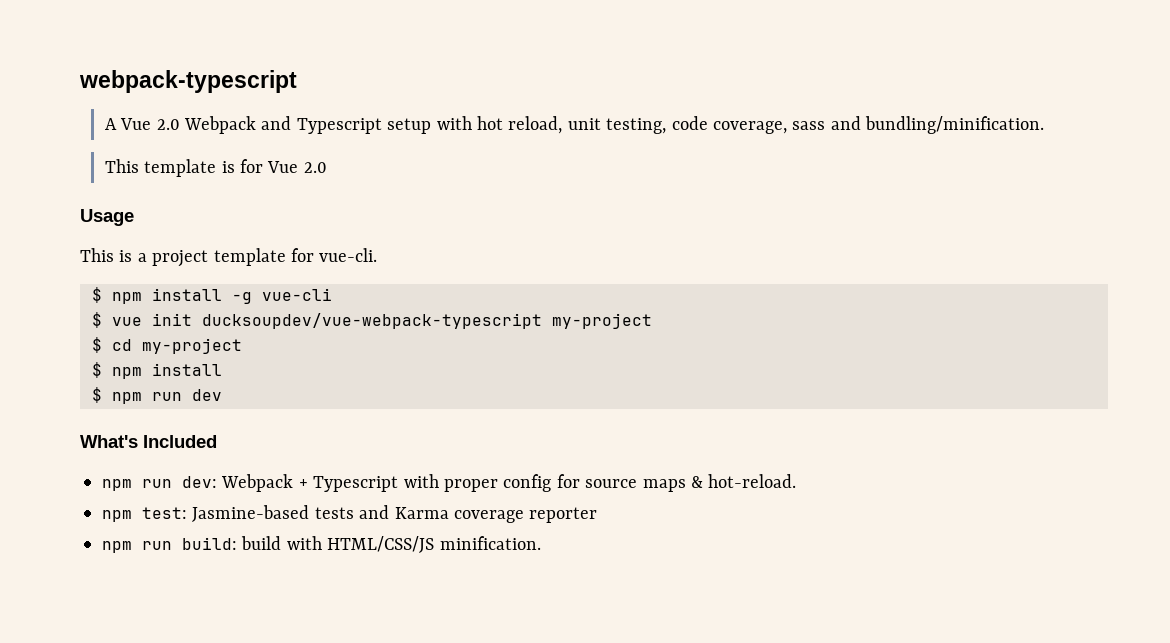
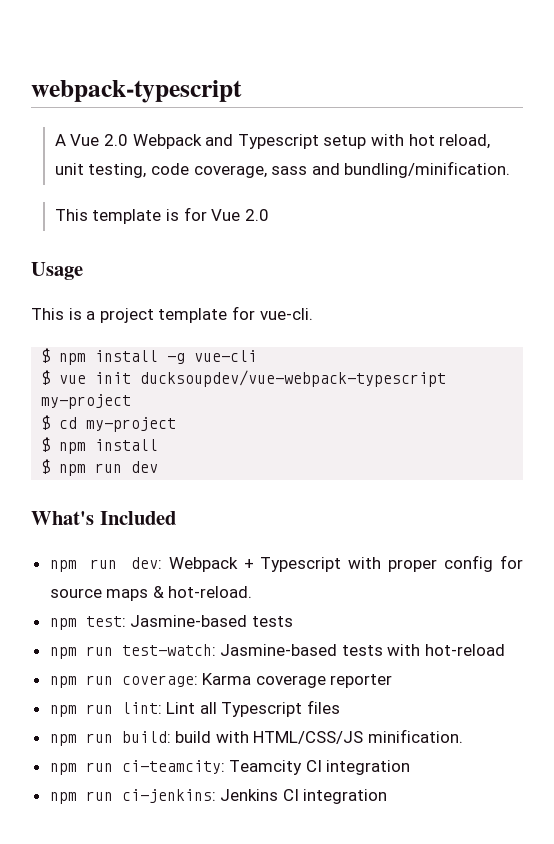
- npm test: Jasmine-based tests and Karma coverage reporter
+ npm test: Jasmine-based tests
+ npm run test-watch: Jasmine-based tests with hot-reload
+ npm run coverage: Karma coverage reporter
+ npm run lint: Lint all Typescript files
+ npm run ci-teamcity: Teamcity CI integration
+ npm run ci-jenkins: Jenkins CI integration

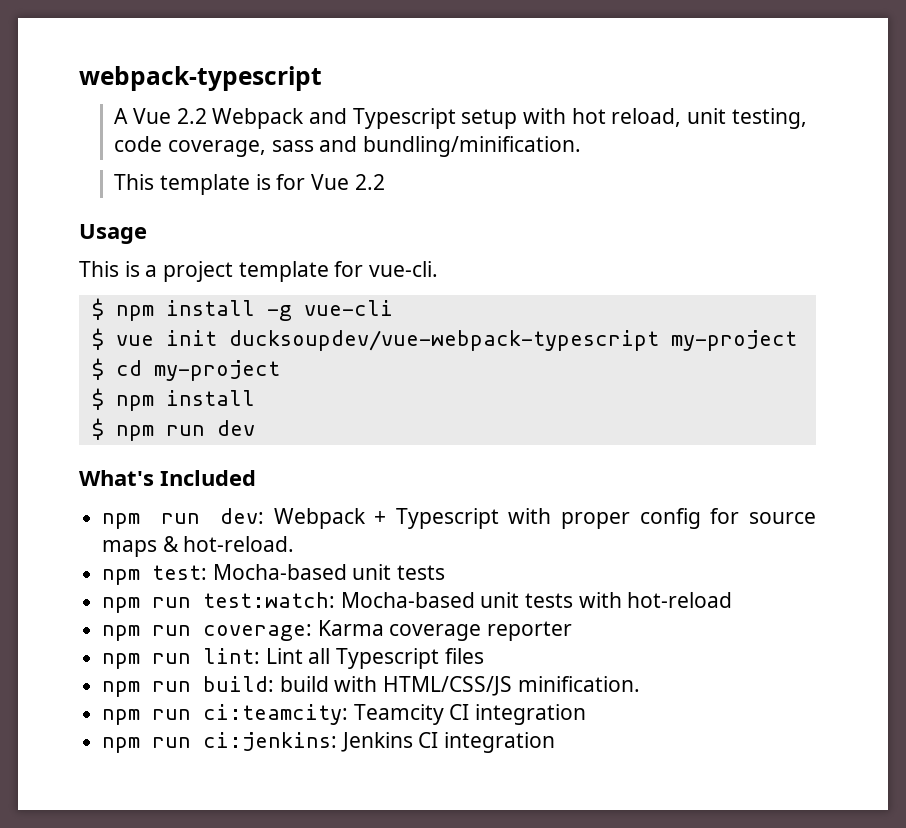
- A Vue 2.0 Webpack and Typescript setup with hot reload, unit testing, code coverage, sass and bundling/minification.
+ A Vue 2.2 Webpack and Typescript setup with hot reload, unit testing, code coverage, sass and bundling/minification.
- This template is for Vue 2.0
+ This template is for Vue 2.2
- npm test: Jasmine-based tests
+ npm test: Mocha-based unit tests
- npm run test-watch: Jasmine-based tests with hot-reload
+ npm run test:watch: Mocha-based unit tests with hot-reload
- npm run ci-teamcity: Teamcity CI integration
+ npm run ci:teamcity: Teamcity CI integration
- npm run ci-jenkins: Jenkins CI integration
+ npm run ci:jenkins: Jenkins CI integration

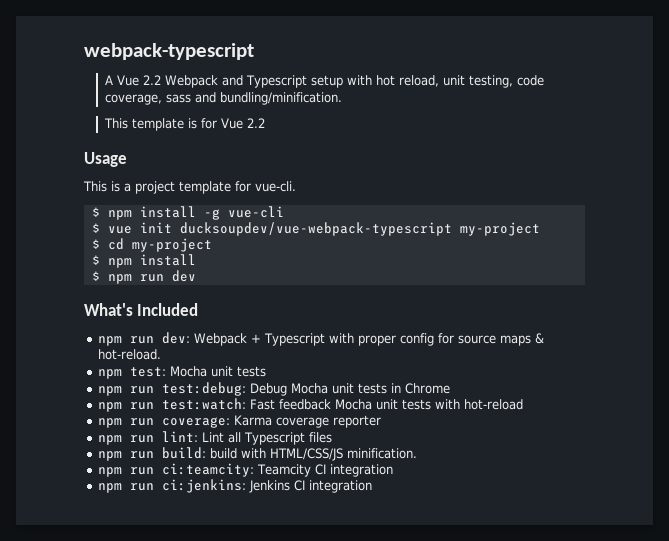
- npm test: Mocha-based unit tests
+ npm test: Mocha unit tests
+ npm run test:debug: Debug Mocha unit tests in Chrome
- npm run test:watch: Mocha-based unit tests with hot-reload
+ npm run test:watch: Fast feedback Mocha unit tests with hot-reload

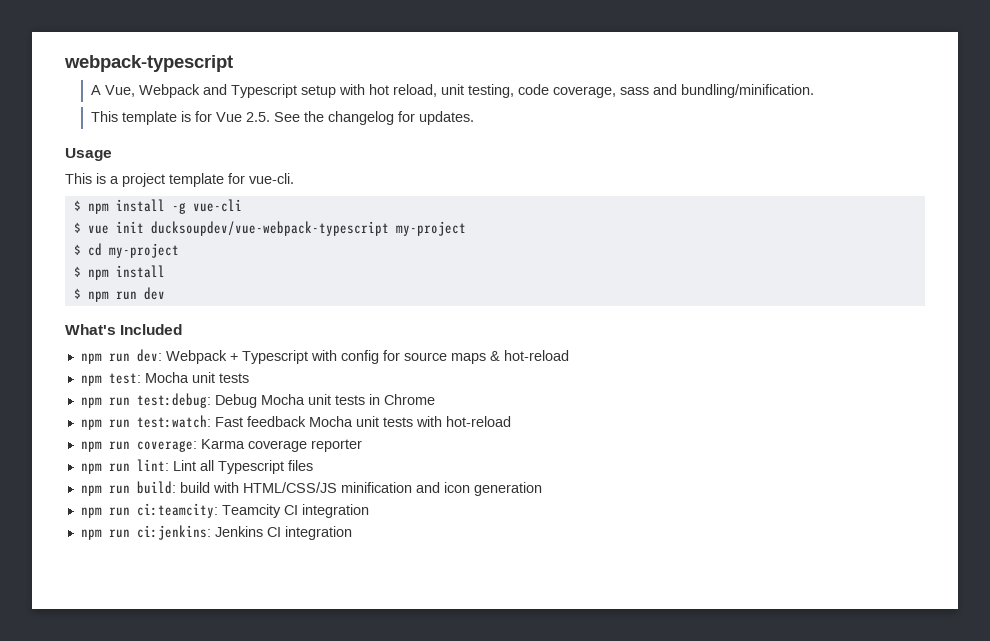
- A Vue 2.2 Webpack and Typescript setup with hot reload, unit testing, code coverage, sass and bundling/minification.
+ A Vue, Webpack and Typescript setup with hot reload, unit testing, code coverage, sass and bundling/minification.
- This template is for Vue 2.2
+ This template is for Vue 2.5. See the changelog for updates.
- npm run dev: Webpack + Typescript with proper config for source maps & hot-reload.
+ npm run dev: Webpack + Typescript with config for source maps & hot-reload
- npm run build: build with HTML/CSS/JS minification.
+ npm run build: build with HTML/CSS/JS minification and icon generation

